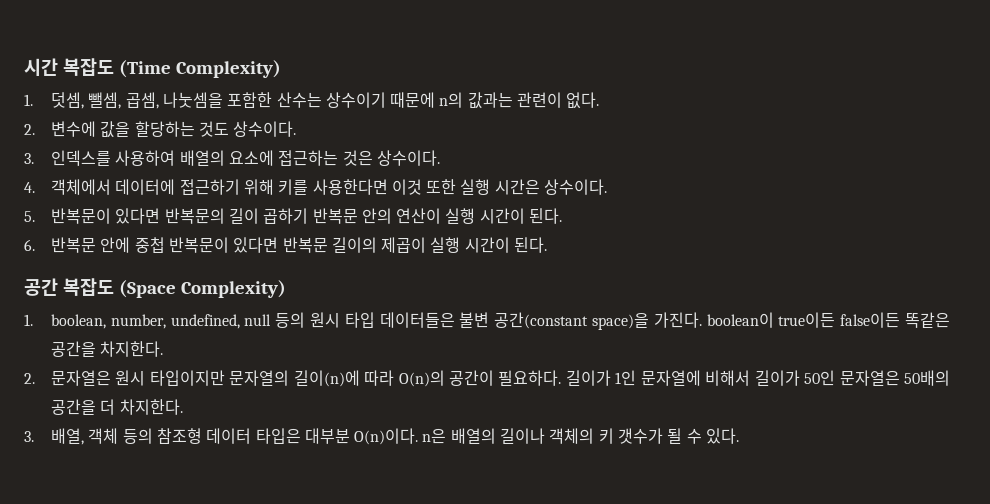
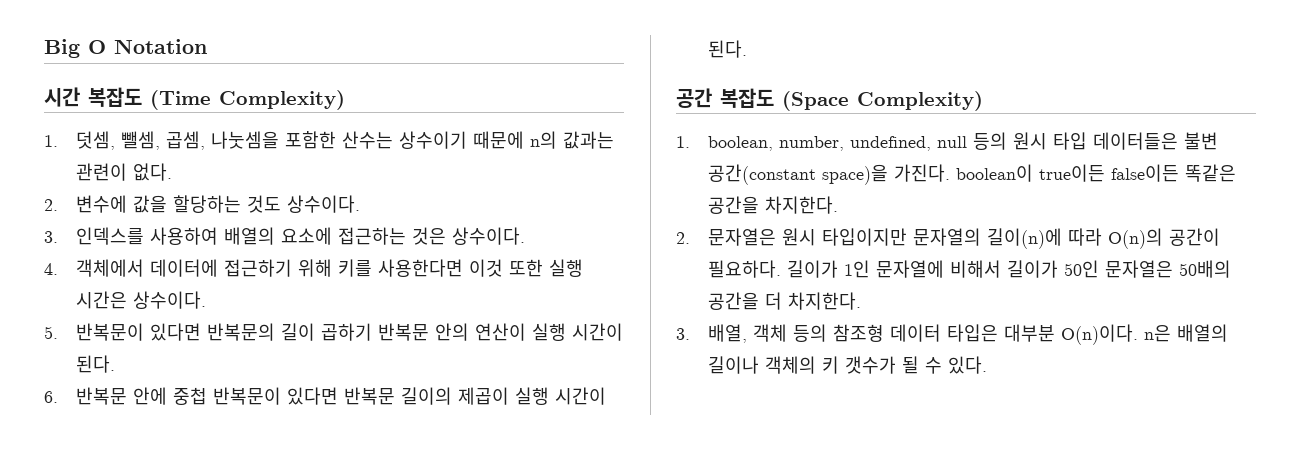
+ Big O Notation

